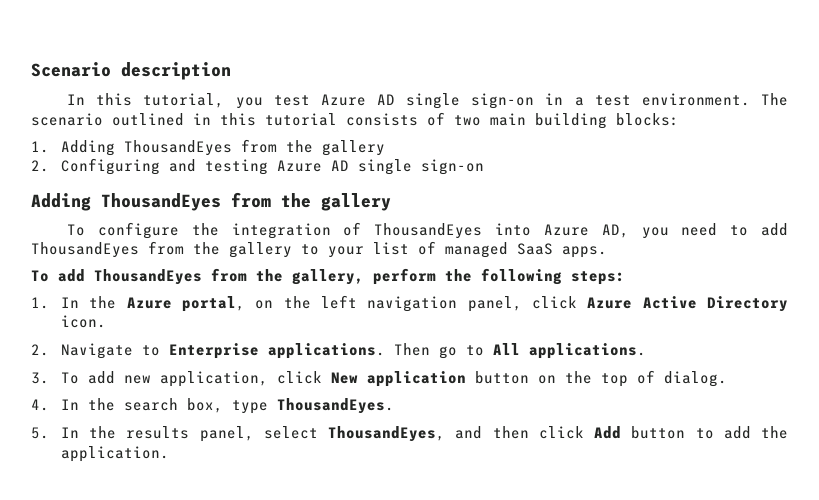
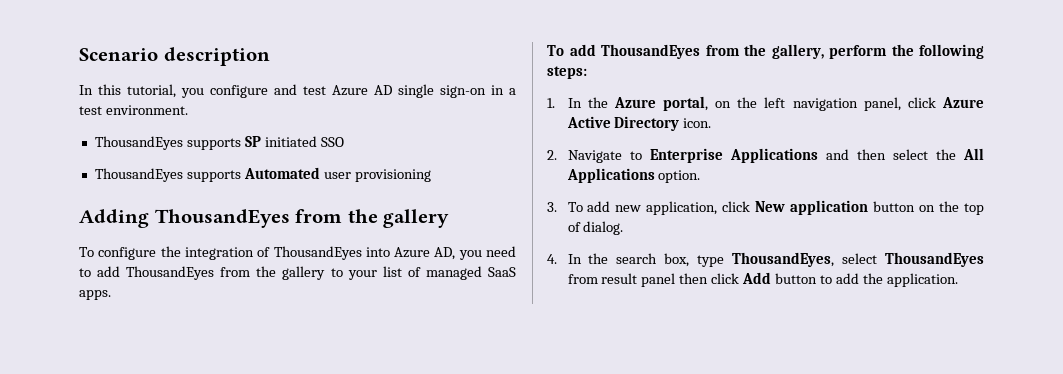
- In this tutorial, you test Azure AD single sign-on in a test environment. The scenario outlined in this tutorial consists of two main building blocks:
- 1. Adding ThousandEyes from the gallery
- 2. Configuring and testing Azure AD single sign-on
+ In this tutorial, you configure and test Azure AD single sign-on in a test environment.
+ ThousandEyes supports SP initiated SSO
+ ThousandEyes supports Automated user provisioning
- 2. Navigate to Enterprise applications. Then go to All applications.
+ 2. Navigate to Enterprise Applications and then select the All Applications option.
- 4. In the search box, type ThousandEyes.
- 5. In the results panel, select ThousandEyes, and then click Add button to add the application.
+ 4. In the search box, type ThousandEyes, select ThousandEyes from result panel then click Add button to add the application.

